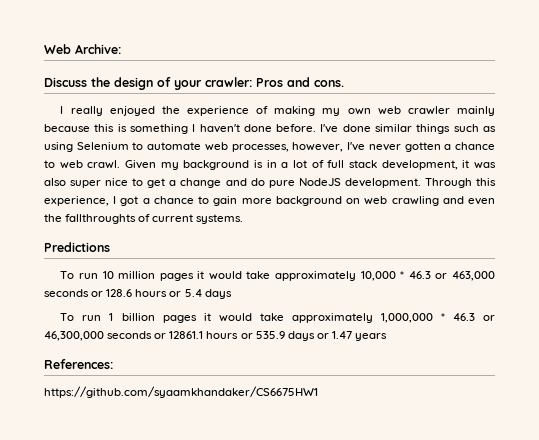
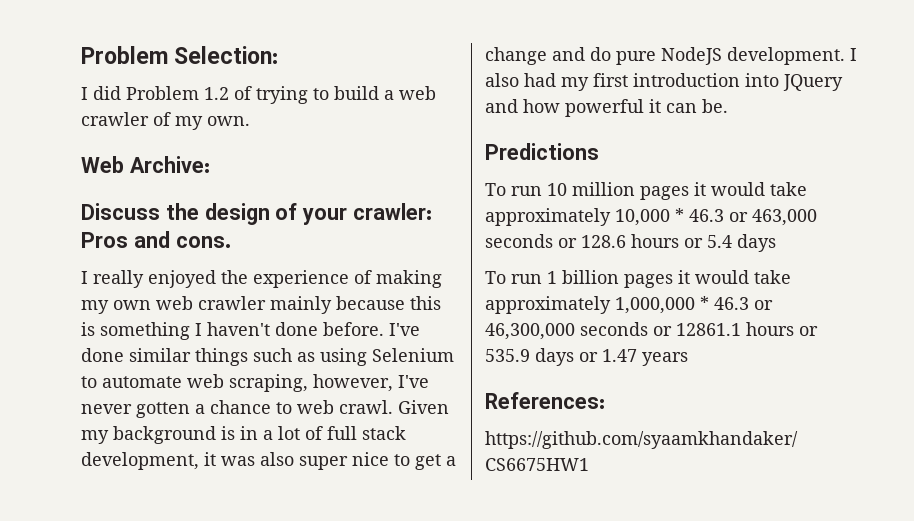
+ Problem Selection:
+ I did Problem 1.2 of trying to build a web crawler of my own.
- I've done similar things such as using Selenium to automate web processes, however, I've never gotten a chance to web crawl.
+ I've done similar things such as using Selenium to automate web scraping, however, I've never gotten a chance to web crawl.
- Through this experience, I got a chance to gain more background on web crawling and even the fallthroughts of current systems.
+ I also had my first introduction into JQuery and how powerful it can be.

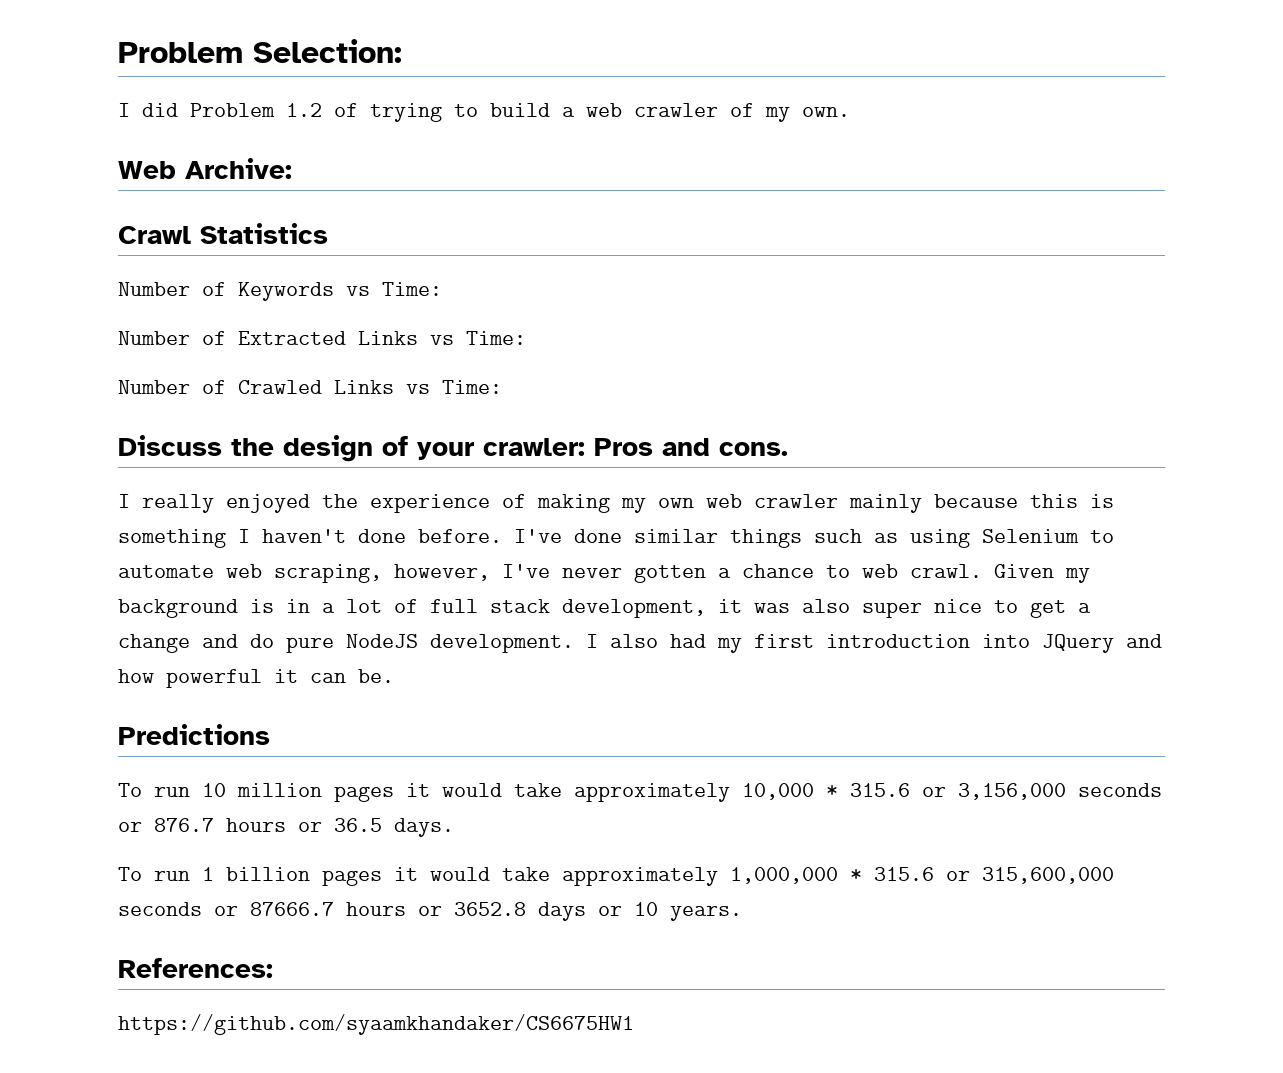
+ Crawl Statistics
+ Number of Keywords vs Time:
+ Number of Extracted Links vs Time:
+ Number of Crawled Links vs Time:
- To run 10 million pages it would take approximately 10,000 * 46.3 or 463,000 seconds or 128.6 hours or 5.4 days
+ To run 10 million pages it would take approximately 10,000 * 315.6 or 3,156,000 seconds or 876.7 hours or 36.5 days.
- To run 1 billion pages it would take approximately 1,000,000 * 46.3 or 46,300,000 seconds or 12861.1 hours or 535.9 days or 1.47 years
+ To run 1 billion pages it would take approximately 1,000,000 * 315.6 or 315,600,000 seconds or 87666.7 hours or 3652.8 days or 10 years.

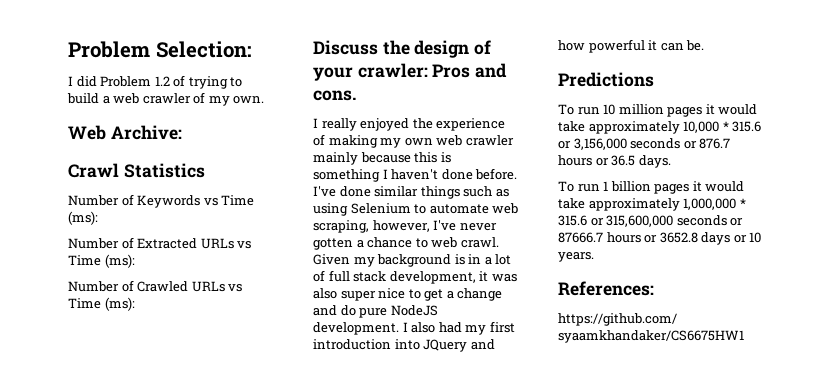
- Number of Keywords vs Time:
+ Number of Keywords vs Time (ms):
- Number of Extracted Links vs Time:
+ Number of Extracted URLs vs Time (ms):
- Number of Crawled Links vs Time:
+ Number of Crawled URLs vs Time (ms):

